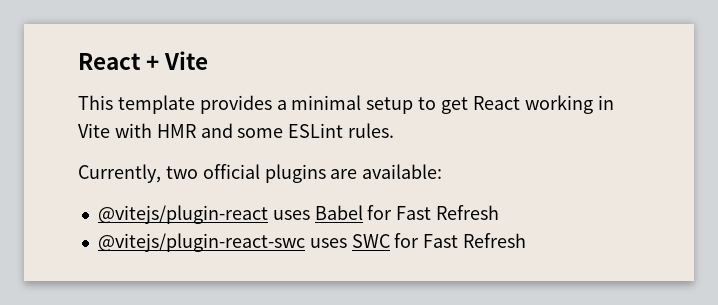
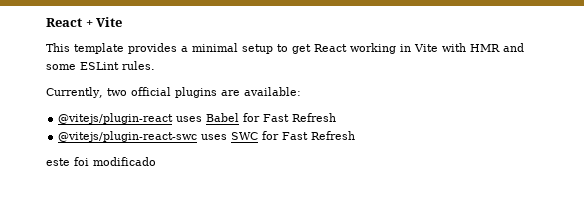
+ este foi modificado

